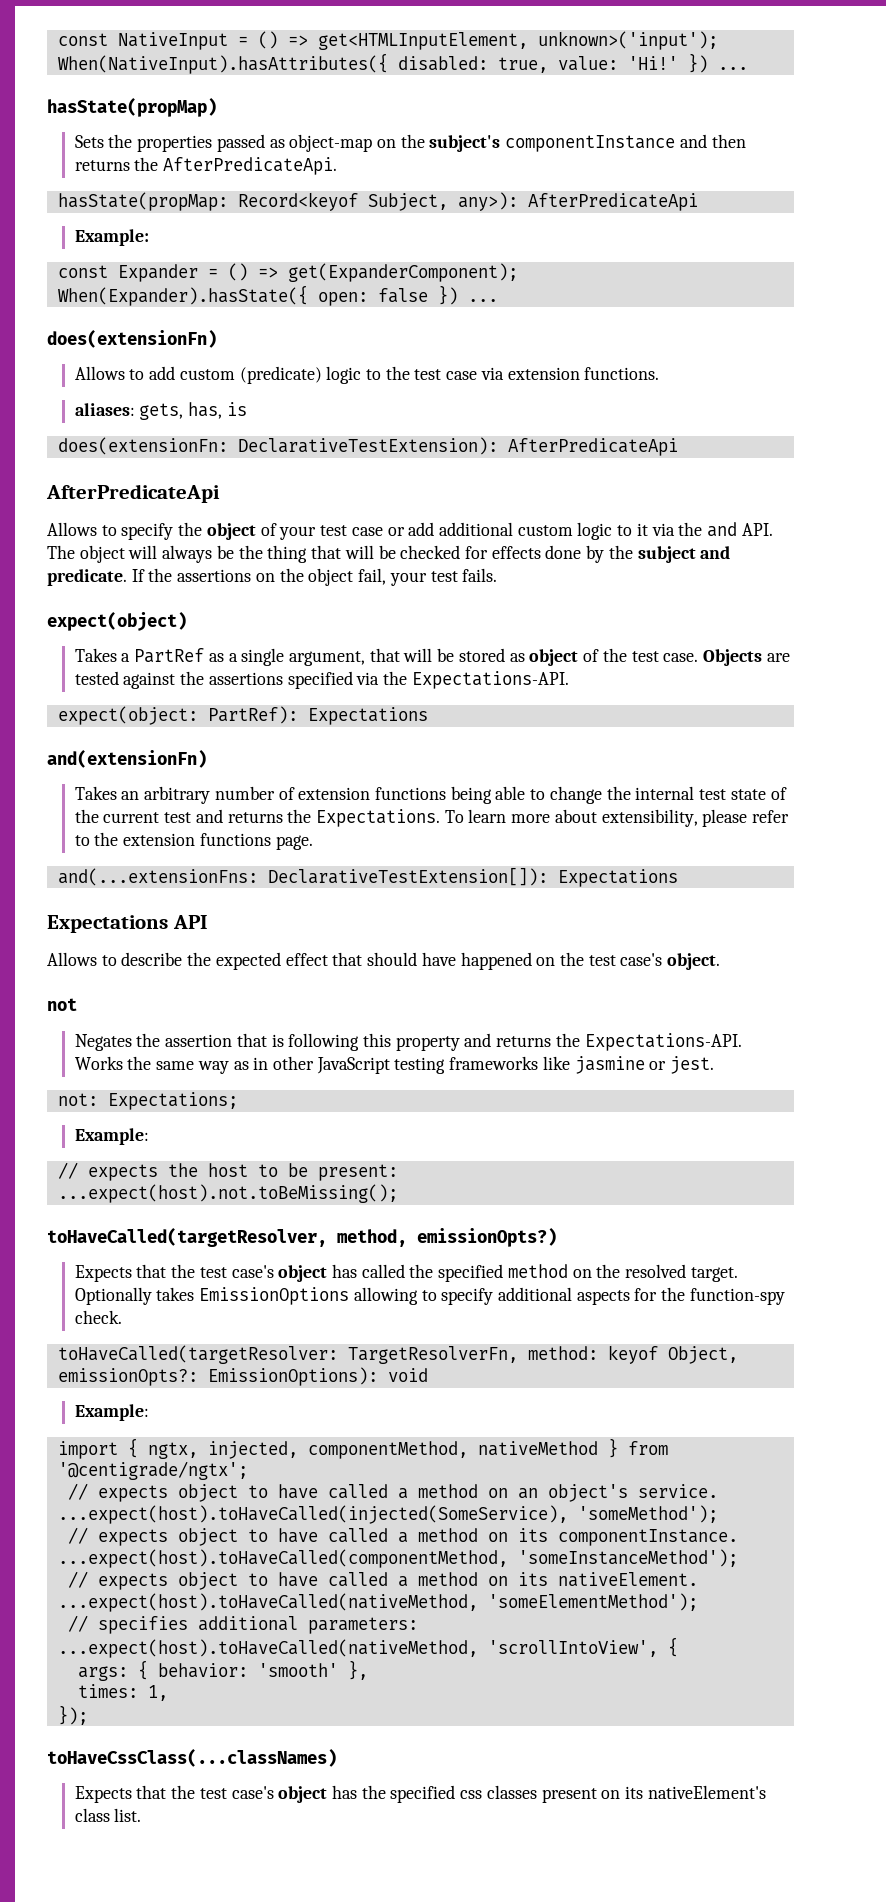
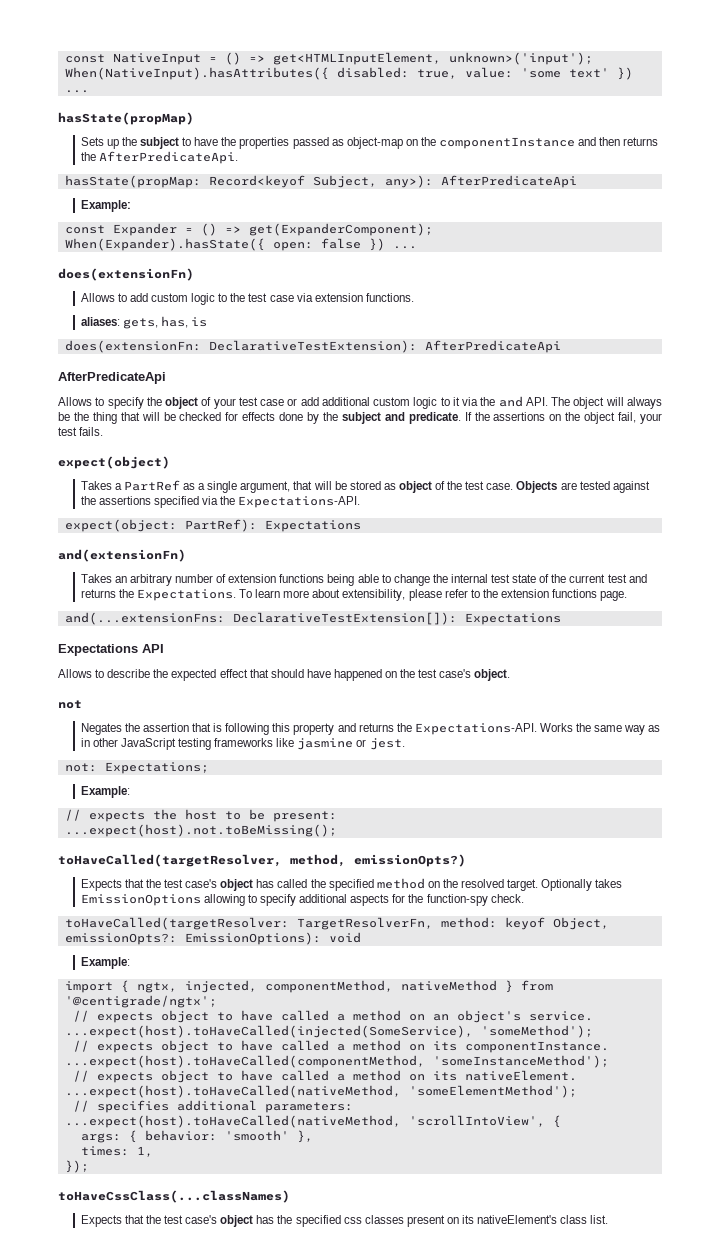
- When(NativeInput).hasAttributes({ disabled: true, value: 'Hi!' }) ...
+ When(NativeInput).hasAttributes({ disabled: true, value: 'some text' }) ...
- Sets the properties passed as object-map on the subject's componentInstance and then returns the AfterPredicateApi.
+ Sets up the subject to have the properties passed as object-map on the componentInstance and then returns the AfterPredicateApi.
- Allows to add custom (predicate) logic to the test case via extension functions.
+ Allows to add custom logic to the test case via extension functions.

